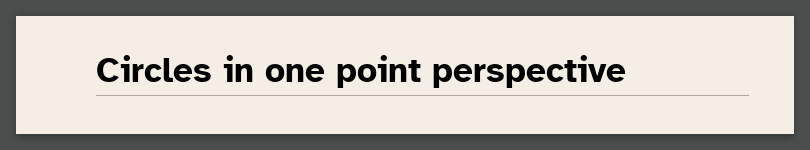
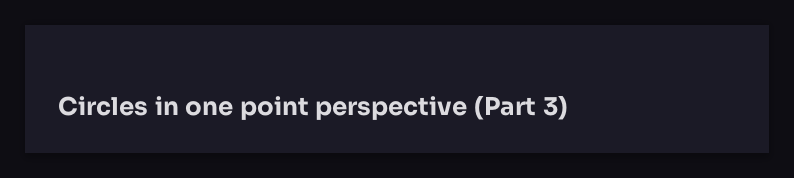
- Circles in one point perspective
+ Circles in one point perspective (Part 3)

